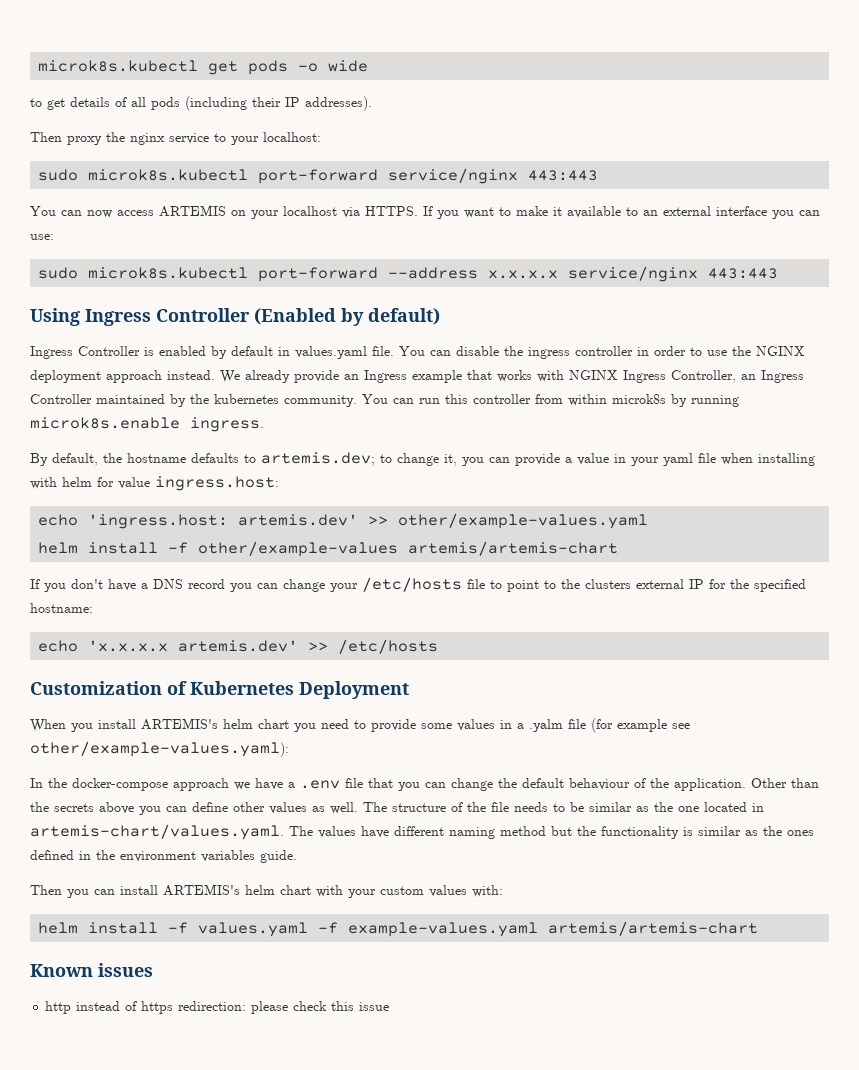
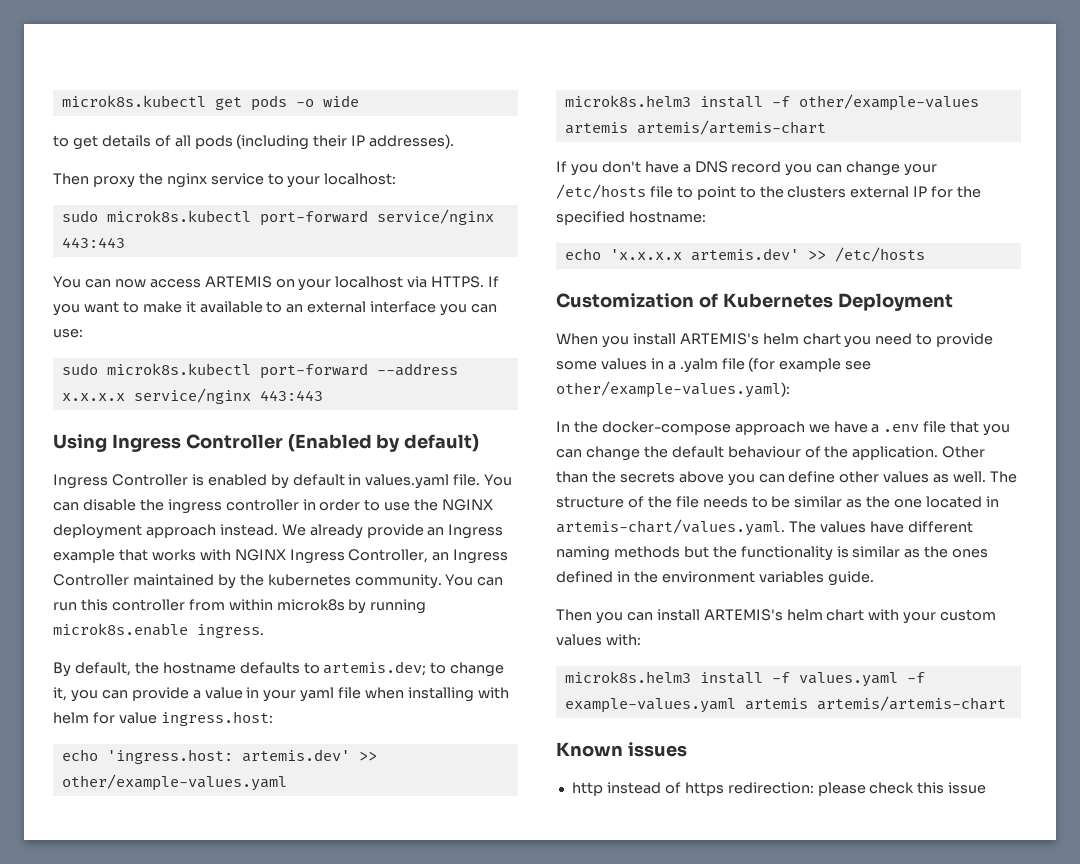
- helm install -f other/example-values artemis/artemis-chart
+ microk8s.helm3 install -f other/example-values artemis artemis/artemis-chart
- The structure of the file needs to be similar as the one located in artemis-chart/values.yaml. The values have different naming method but the functionality is similar as the ones defined in the environment variables guide.
+ The structure of the file needs to be similar as the one located in artemis-chart/values.yaml. The values have different naming methods but the functionality is similar as the ones defined in the environment variables guide.
- helm install -f values.yaml -f example-values.yaml artemis/artemis-chart
+ microk8s.helm3 install -f values.yaml -f example-values.yaml artemis artemis/artemis-chart

